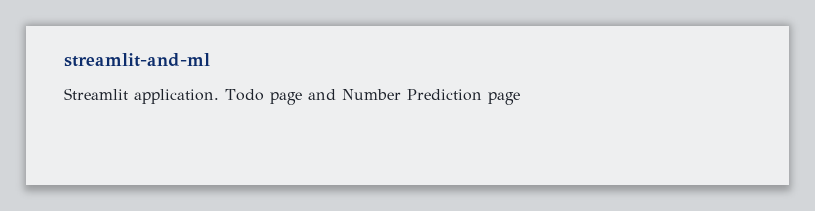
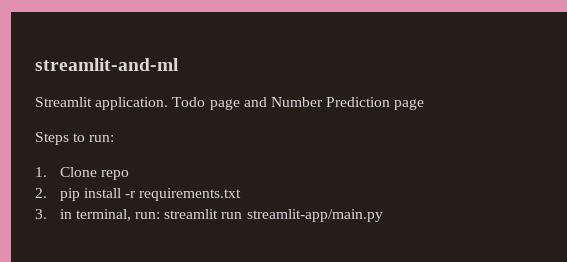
+ Steps to run:
+ 1. Clone repo
+ 2. pip install -r requirements.txt
+ 3. in terminal, run: streamlit run streamlit-app/main.py

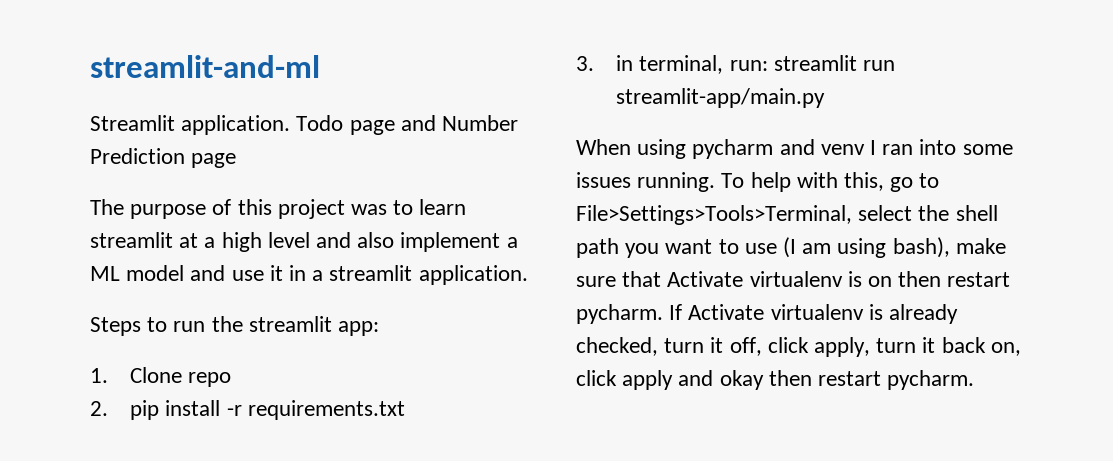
- Steps to run:
+ The purpose of this project was to learn streamlit at a high level and also implement a ML model and use it in a streamlit application.
+ Steps to run the streamlit app:
+ When using pycharm and venv I ran into some issues running. To help with this, go to File>Settings>Tools>Terminal, select the shell path you want to use (I am using bash), make sure that Activate virtualenv is on then restart pycharm. If Activate virtualenv is already checked, turn it off, click apply, turn it back on, click apply and okay then restart pycharm.

